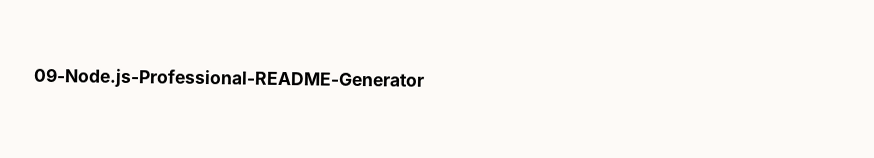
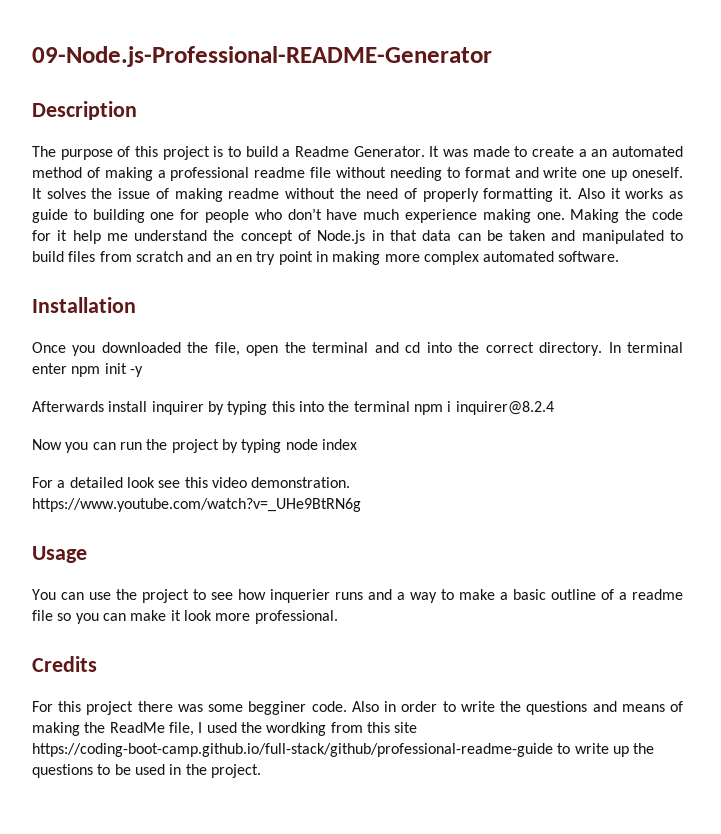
+ Description
+ The purpose of this project is to build a Readme Generator. It was made to create a an automated method of making a professional readme file without needing to format and write one up oneself. It solves the issue of making readme without the need of properly formatting it. Also it works as guide to building one for people who don’t have much experience making one. Making the code for it help me understand the concept of Node.js in that data can be taken and manipulated to build files from scratch and an en try point in making more complex automated software.
+ Installation
+ Once you downloaded the file, open the terminal and cd into the correct directory. In terminal enter npm init -y
+ Afterwards install inquirer by typing this into the terminal npm i inquirer@8.2.4
+ Now you can run the project by typing node index
+ For a detailed look see this video demonstration. https://www.youtube.com/watch?v=_UHe9BtRN6g
+ Usage
+ You can use the project to see how inquerier runs and a way to make a basic outline of a readme file so you can make it look more professional.
+ Credits
+ For this project there was some begginer code. Also in order to write the questions and means of making the ReadMe file, I used the wordking from this site https://coding-boot-camp.github.io/full-stack/github/professional-readme-guide to write up the questions to be used in the project.

